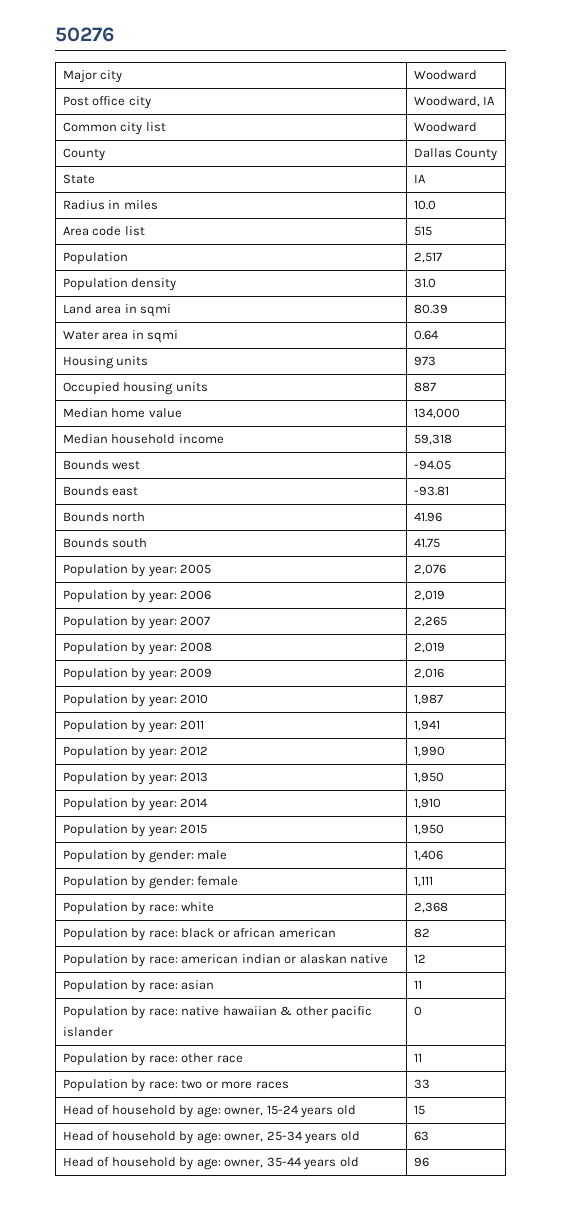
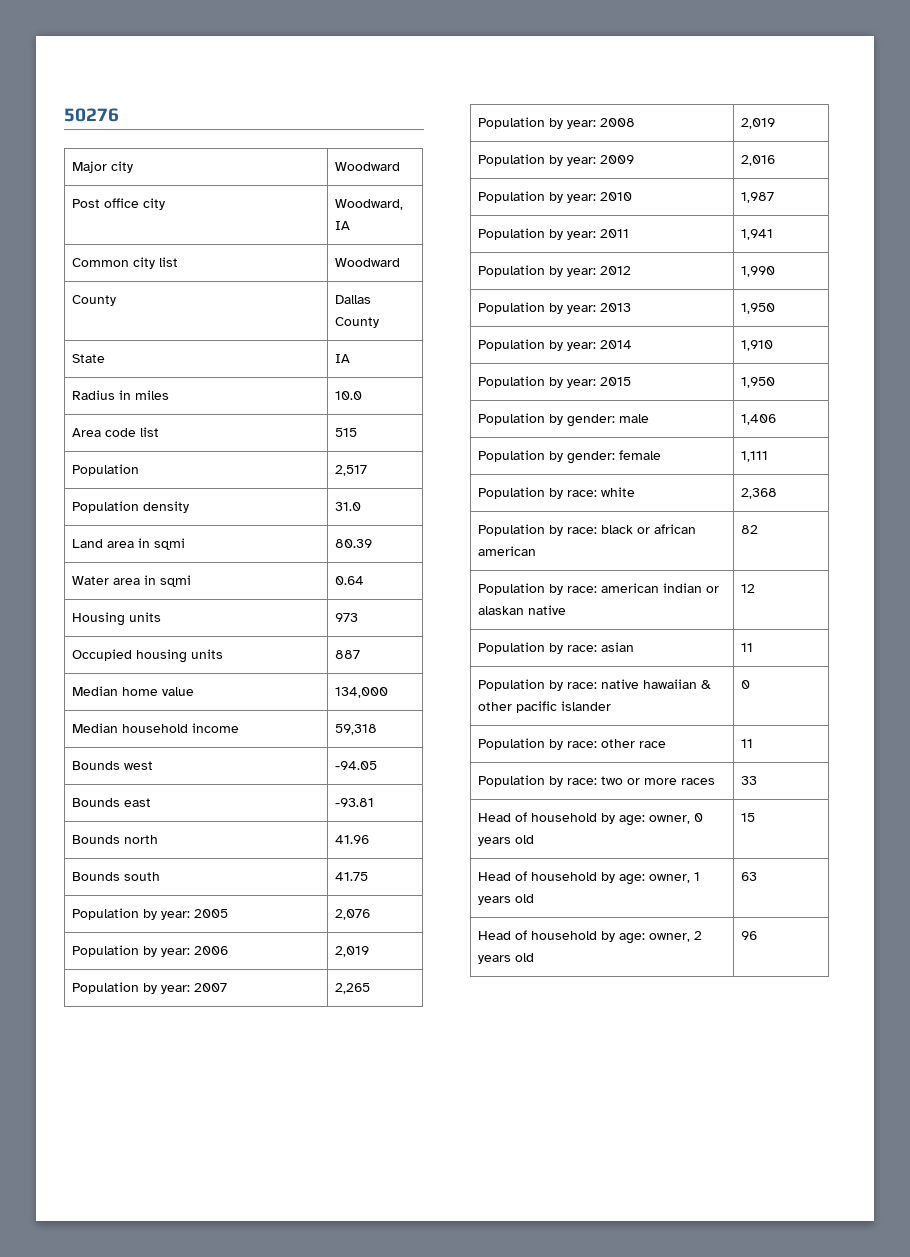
- Head of household by age: owner, 15-24 years old | 15
+ Head of household by age: owner, 0 years old | 15
- Head of household by age: owner, 25-34 years old | 63
+ Head of household by age: owner, 1 years old | 63
- Head of household by age: owner, 35-44 years old | 96
+ Head of household by age: owner, 2 years old | 96

